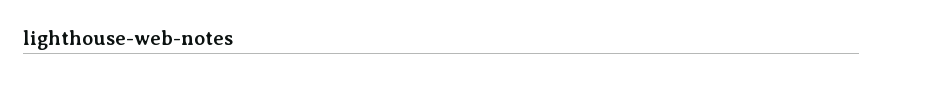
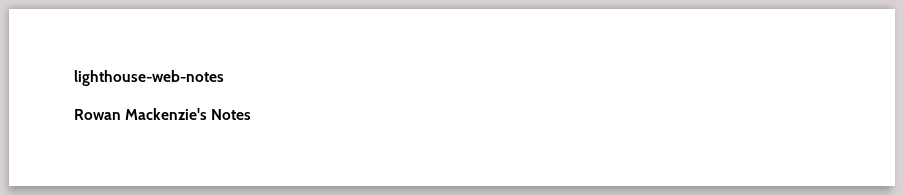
+ Rowan Mackenzie's Notes

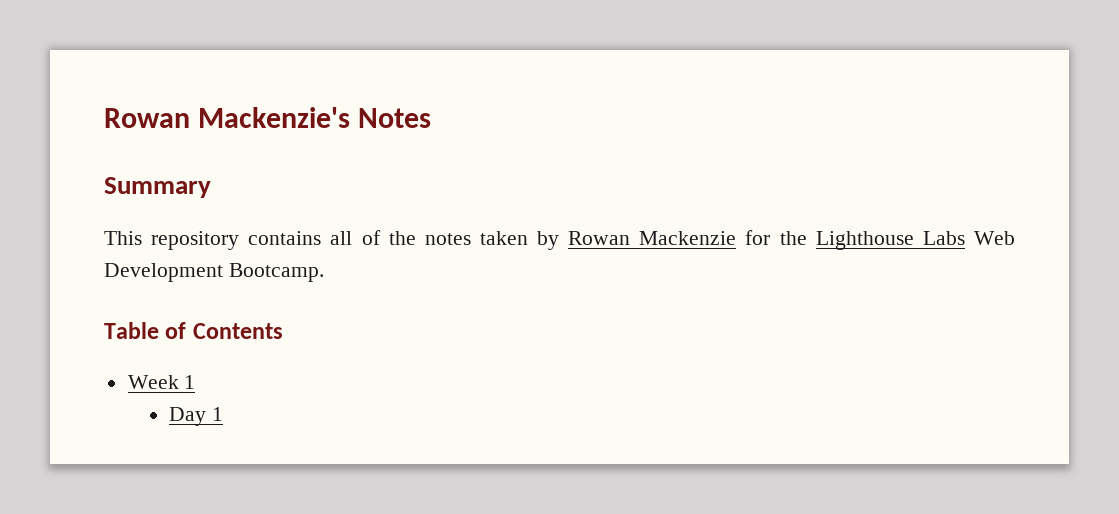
- lighthouse-web-notes
+ Summary
+ This repository contains all of the notes taken by Rowan Mackenzie for the Lighthouse Labs Web Development Bootcamp.
+ Table of Contents
+ Week 1
+ Day 1

